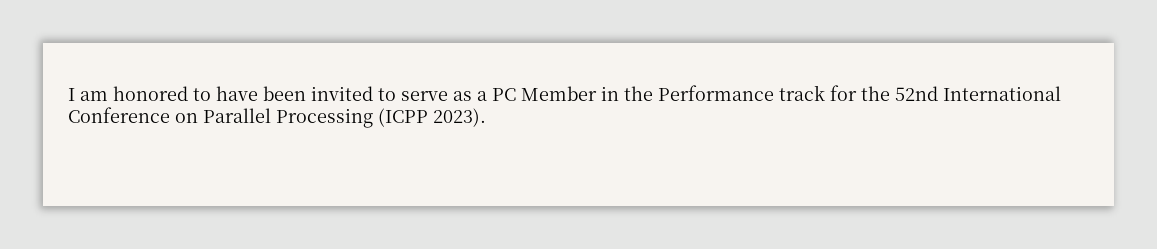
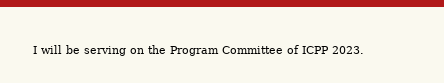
- I am honored to have been invited to serve as a PC Member in the Performance track for the 52nd International Conference on Parallel Processing (ICPP 2023).
+ I will be serving on the Program Committee of ICPP 2023.

